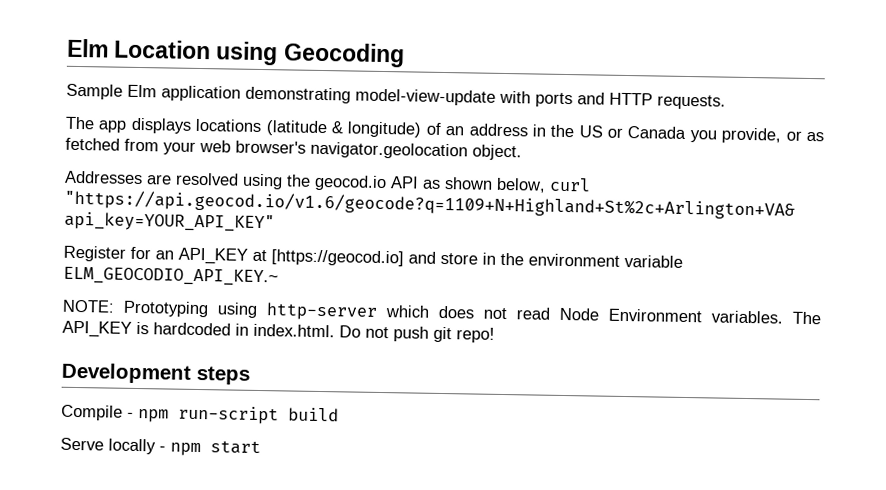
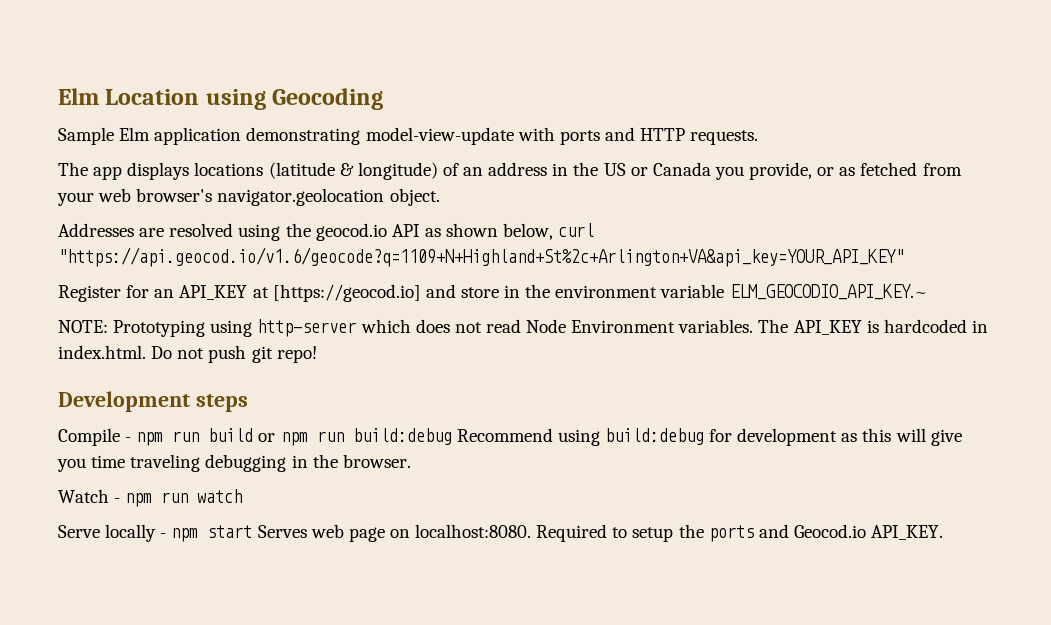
- Compile - npm run-script build
+ Compile - npm run build or npm run build:debug Recommend using build:debug for development as this will give you time traveling debugging in the browser.
+ Watch - npm run watch
- Serve locally - npm start
+ Serve locally - npm start Serves web page on localhost:8080. Required to setup the ports and Geocod.io API_KEY.

